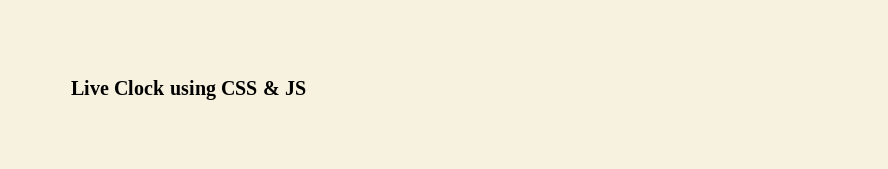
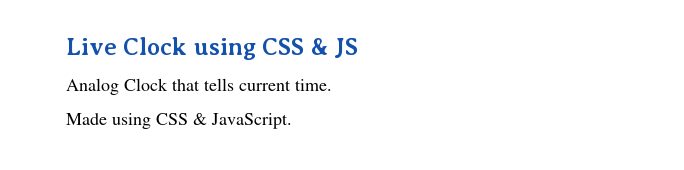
+ Analog Clock that tells current time.
+ Made using CSS & JavaScript.

